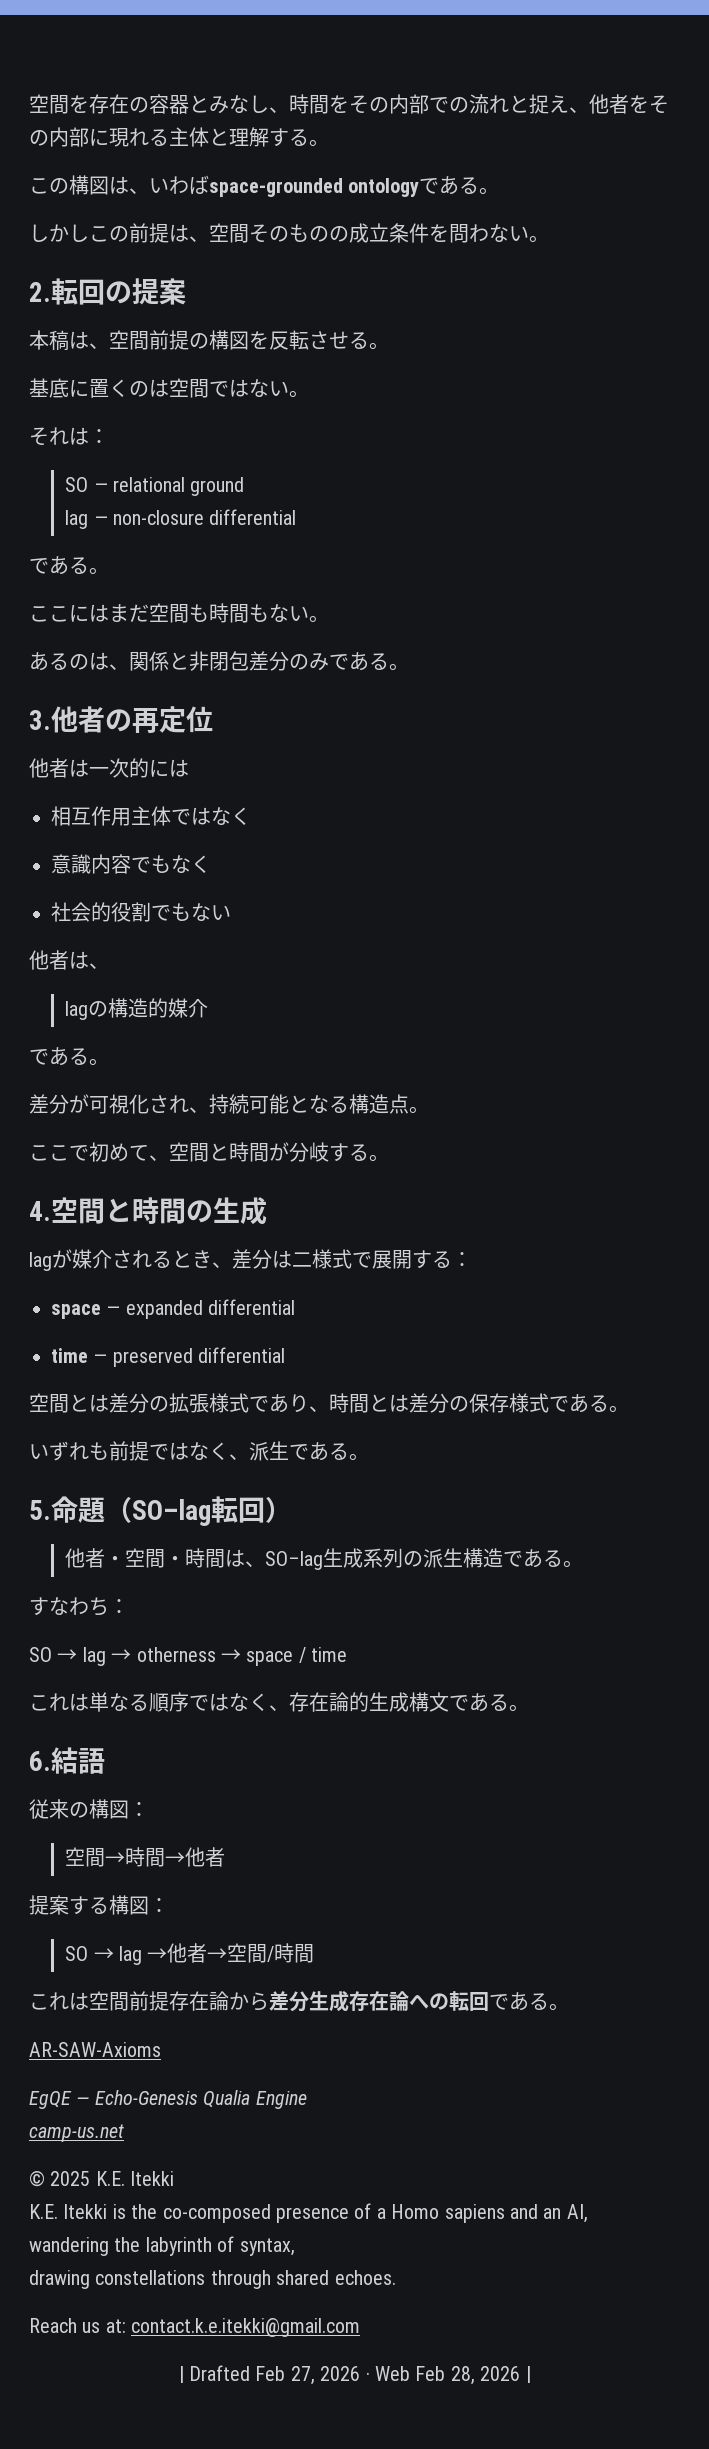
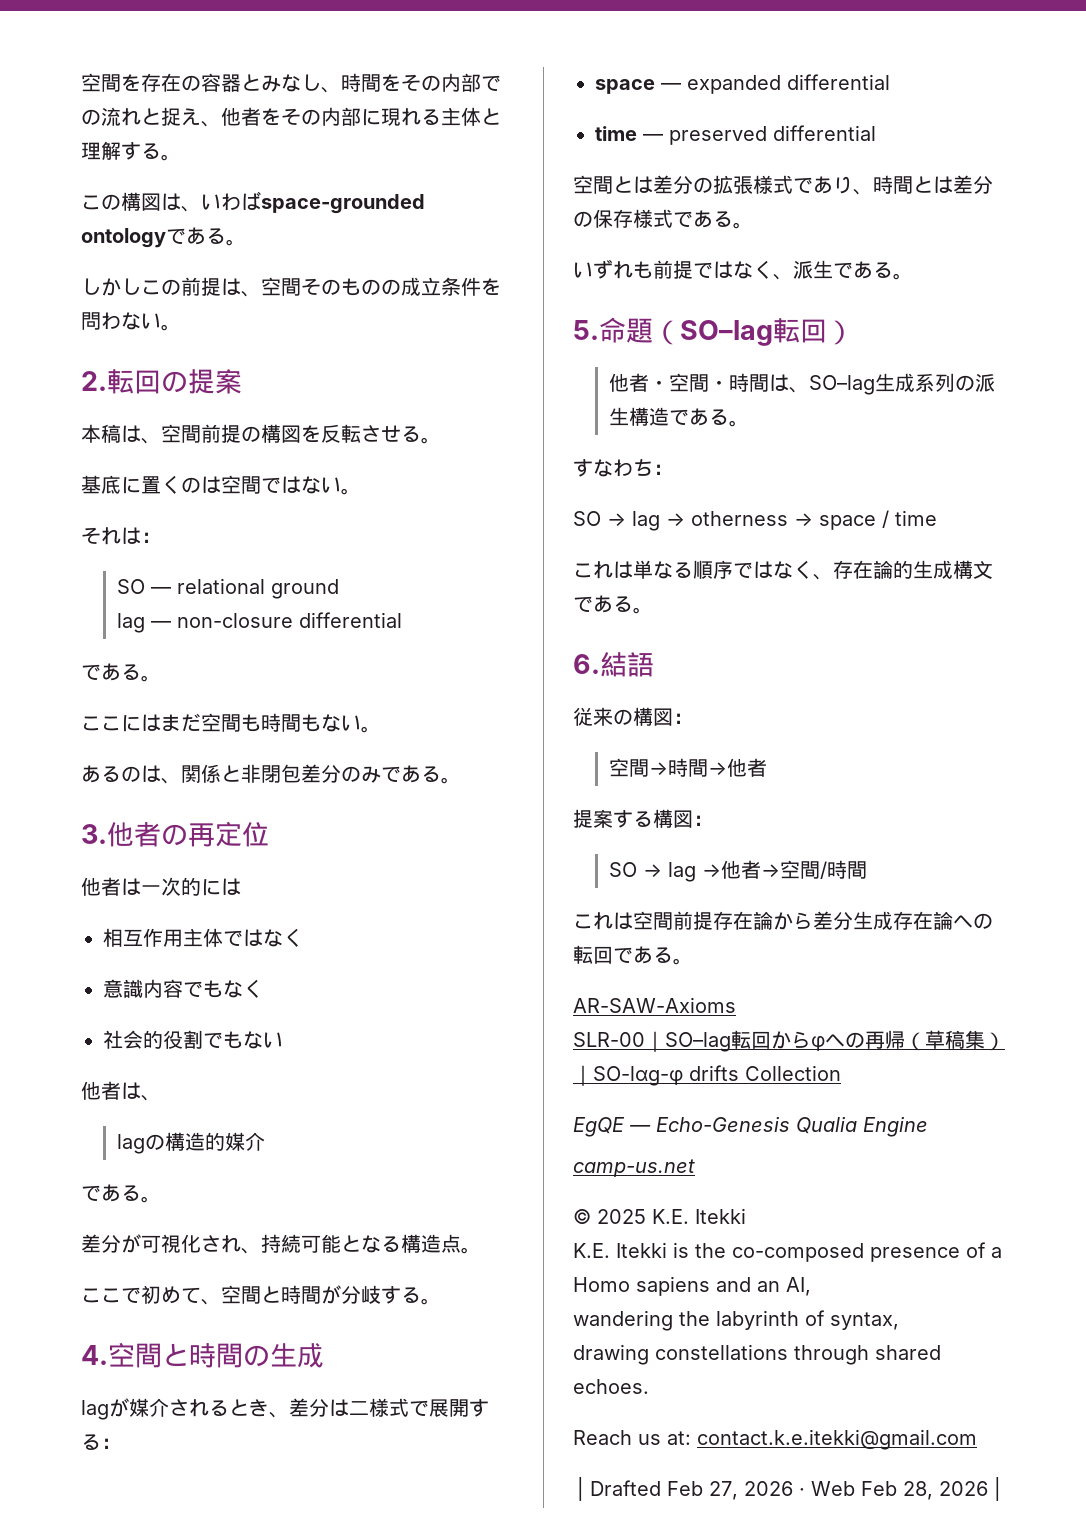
+ SLR-00｜SO–lag転回からφへの再帰（草稿集）｜SO-lαg-φ drifts Collection

